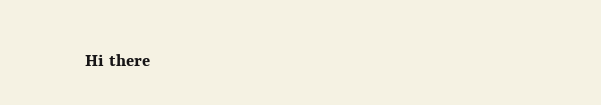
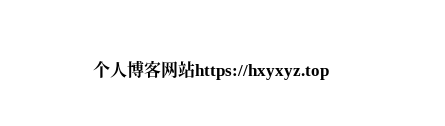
- Hi there
+ 个人博客网站https://hxyxyz.top

